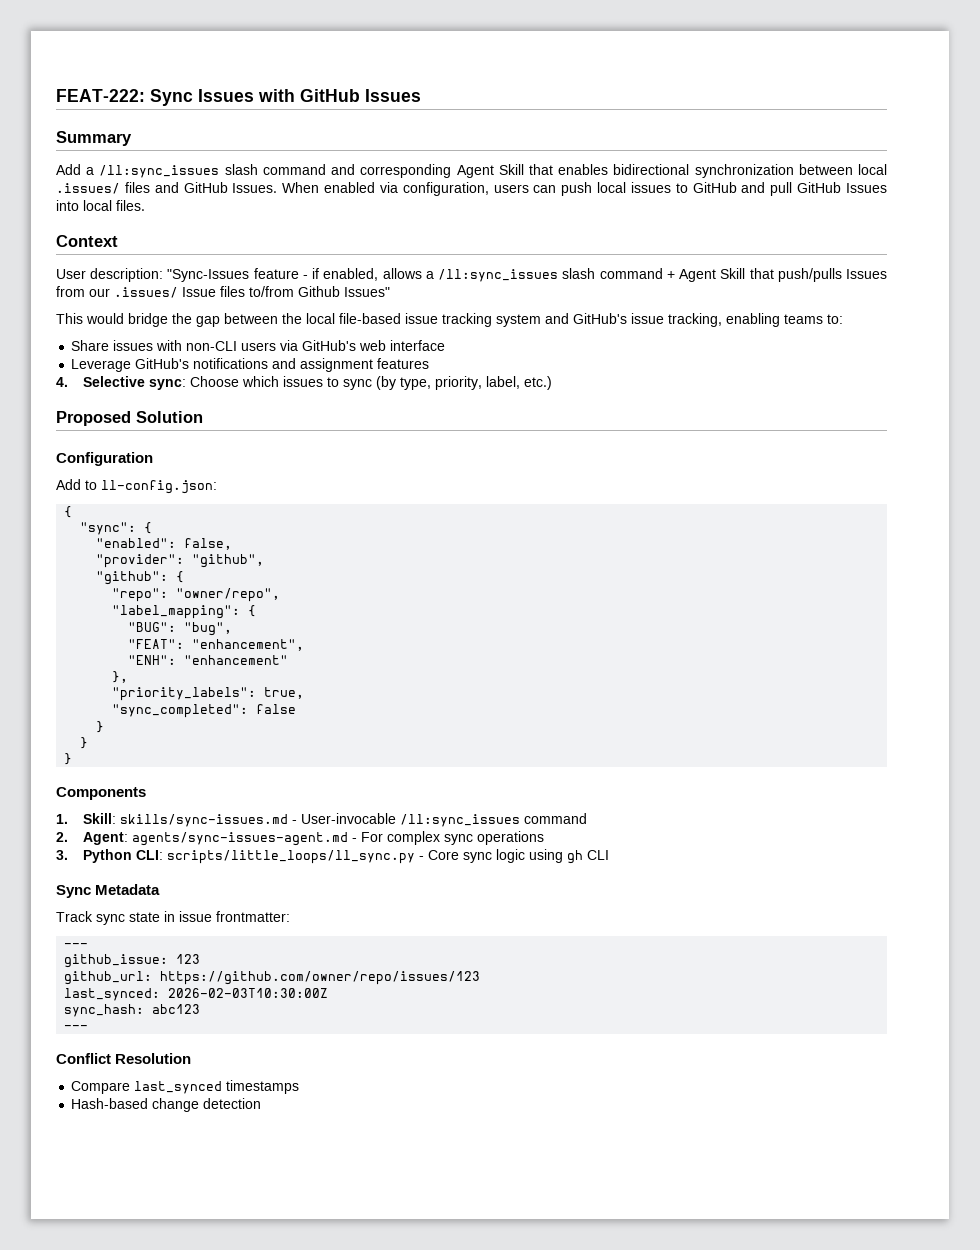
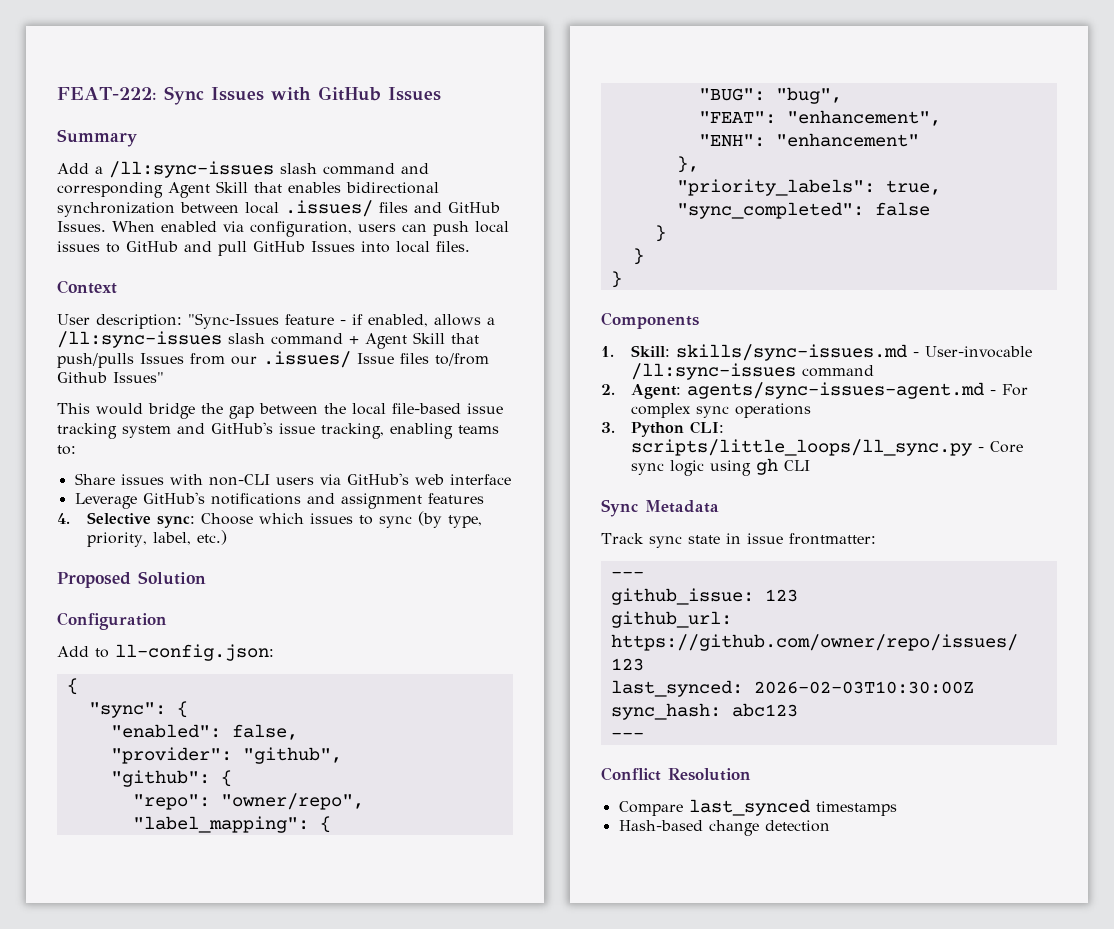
- Add a /ll:sync_issues slash command and corresponding Agent Skill that enables bidirectional synchronization between local .issues/ files and GitHub Issues.
+ Add a /ll:sync-issues slash command and corresponding Agent Skill that enables bidirectional synchronization between local .issues/ files and GitHub Issues.
- User description: "Sync-Issues feature - if enabled, allows a /ll:sync_issues slash command + Agent Skill that push/pulls Issues from our .issues/ Issue files to/from Github Issues"
+ User description: "Sync-Issues feature - if enabled, allows a /ll:sync-issues slash command + Agent Skill that push/pulls Issues from our .issues/ Issue files to/from Github Issues"
- 1. Skill: skills/sync-issues.md - User-invocable /ll:sync_issues command
+ 1. Skill: skills/sync-issues.md - User-invocable /ll:sync-issues command

